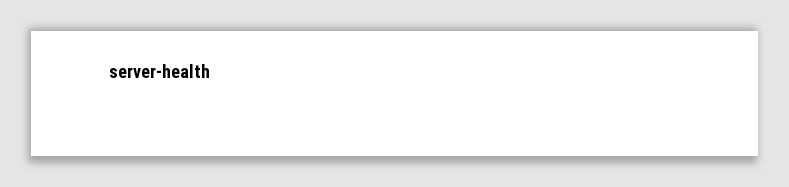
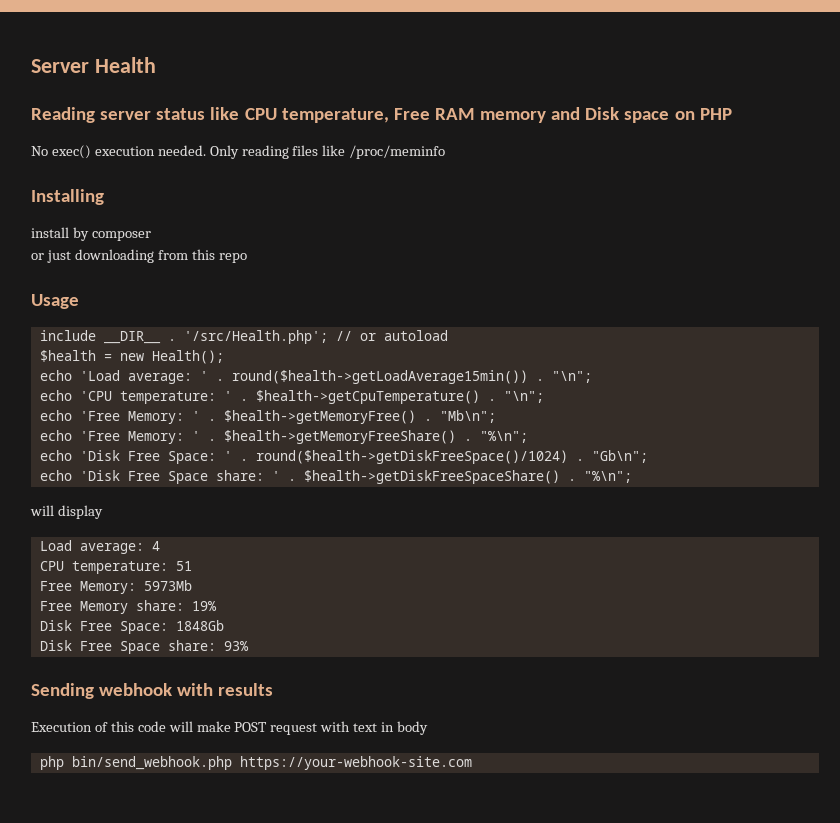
- server-health
+ Server Health
+ Reading server status like CPU temperature, Free RAM memory and Disk space on PHP
+ No exec() execution needed. Only reading files like /proc/meminfo
+ Installing
+ install by composer
+ or just downloading from this repo
+ Usage
+ include __DIR__ . '/src/Health.php'; // or autoload
+ $health = new Health();
+ echo 'Load average: ' . round($health->getLoadAverage15min()) . "\n";
+ echo 'CPU temperature: ' . $health->getCpuTemperature() . "\n";
+ echo 'Free Memory: ' . $health->getMemoryFree() . "Mb\n";
+ echo 'Free Memory: ' . $health->getMemoryFreeShare() . "%\n";
+ echo 'Disk Free Space: ' . round($health->getDiskFreeSpace()/1024) . "Gb\n";
+ echo 'Disk Free Space share: ' . $health->getDiskFreeSpaceShare() . "%\n";
+ will display
+ Load average: 4
+ CPU temperature: 51
+ Free Memory: 5973Mb
+ Free Memory share: 19%
+ Disk Free Space: 1848Gb
+ Disk Free Space share: 93%
+ Sending webhook with results
+ Execution of this code will make POST request with text in body
+ php bin/send_webhook.php https://your-webhook-site.com

